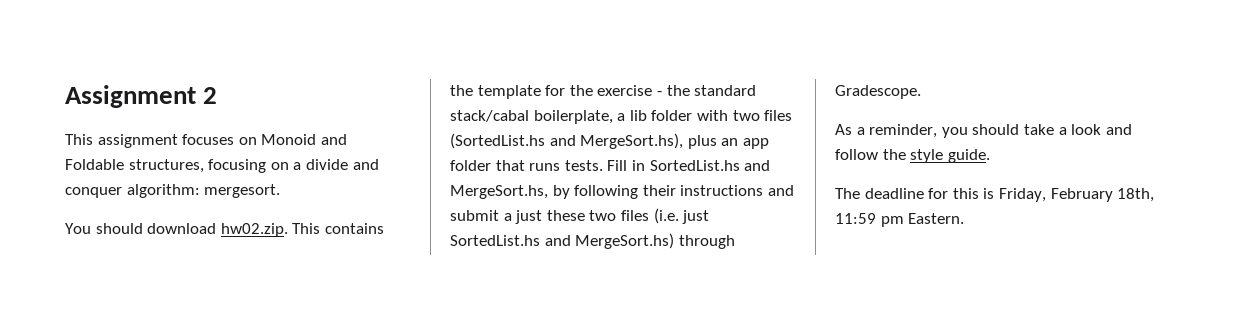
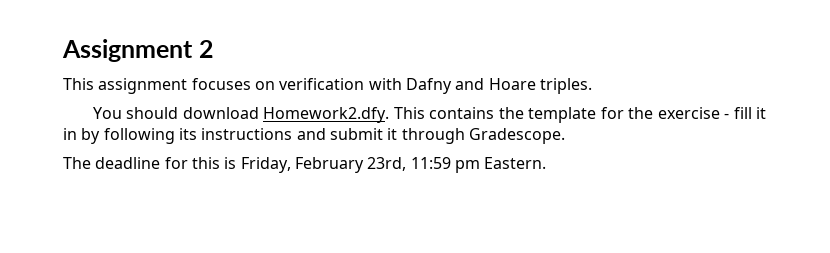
- This assignment focuses on Monoid and Foldable structures, focusing on a divide and conquer algorithm: mergesort.
+ This assignment focuses on verification with Dafny and Hoare triples.
- You should download hw02.zip. This contains the template for the exercise - the standard stack/cabal boilerplate, a lib folder with two files (SortedList.hs and MergeSort.hs), plus an app folder that runs tests. Fill in SortedList.hs and MergeSort.hs, by following their instructions and submit a just these two files (i.e. just SortedList.hs and MergeSort.hs) through Gradescope.
- As a reminder, you should take a look and follow the style guide.
+ You should download Homework2.dfy. This contains the template for the exercise - fill it in by following its instructions and submit it through Gradescope.
- The deadline for this is Friday, February 18th, 11:59 pm Eastern.
+ The deadline for this is Friday, February 23rd, 11:59 pm Eastern.

